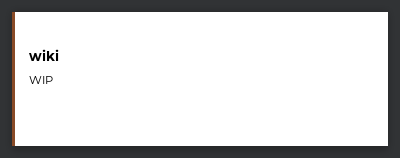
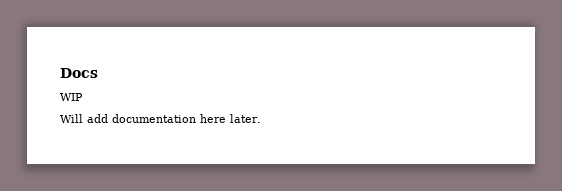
- wiki
+ Docs
+ Will add documentation here later.

